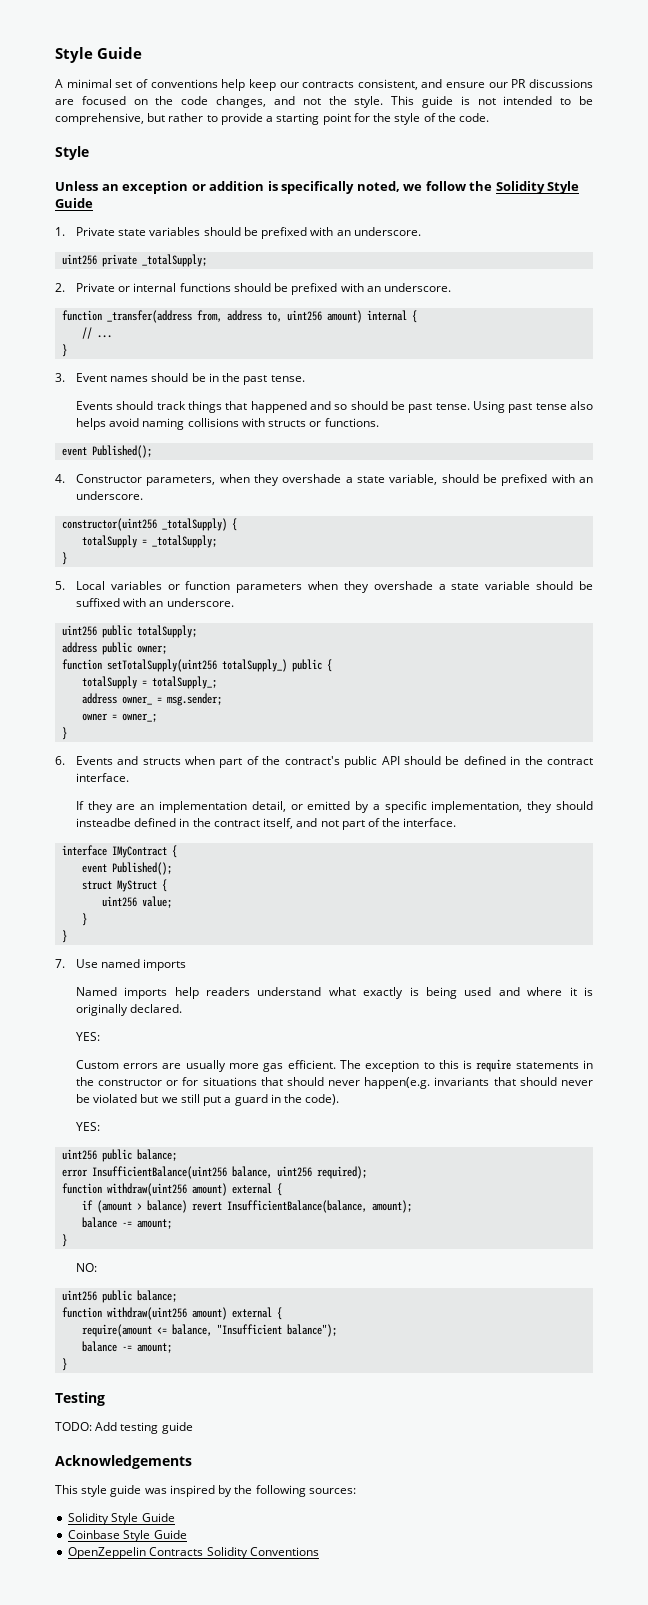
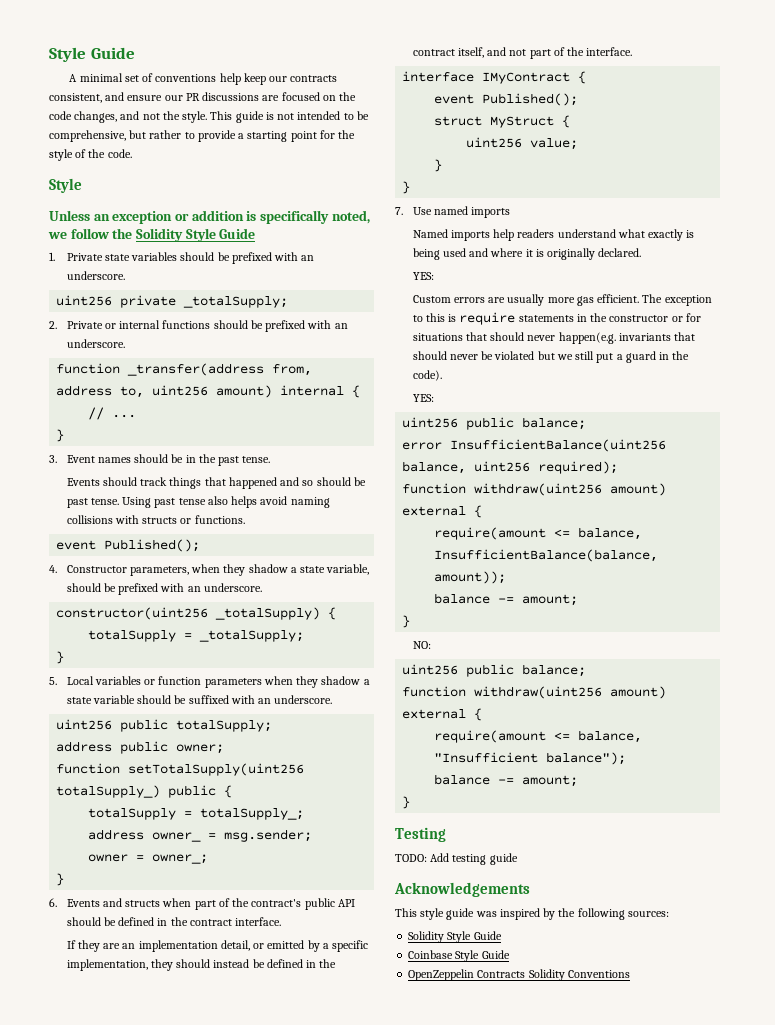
- 4. Constructor parameters, when they overshade a state variable, should be prefixed with an underscore.
+ 4. Constructor parameters, when they shadow a state variable, should be prefixed with an underscore.
- 5. Local variables or function parameters when they overshade a state variable should be suffixed with an underscore.
+ 5. Local variables or function parameters when they shadow a state variable should be suffixed with an underscore.
- If they are an implementation detail, or emitted by a specific implementation, they should insteadbe defined in the contract itself, and not part of the interface.
+ If they are an implementation detail, or emitted by a specific implementation, they should instead be defined in the contract itself, and not part of the interface.
- if (amount > balance) revert InsufficientBalance(balance, amount);
+ require(amount <= balance, InsufficientBalance(balance, amount));

